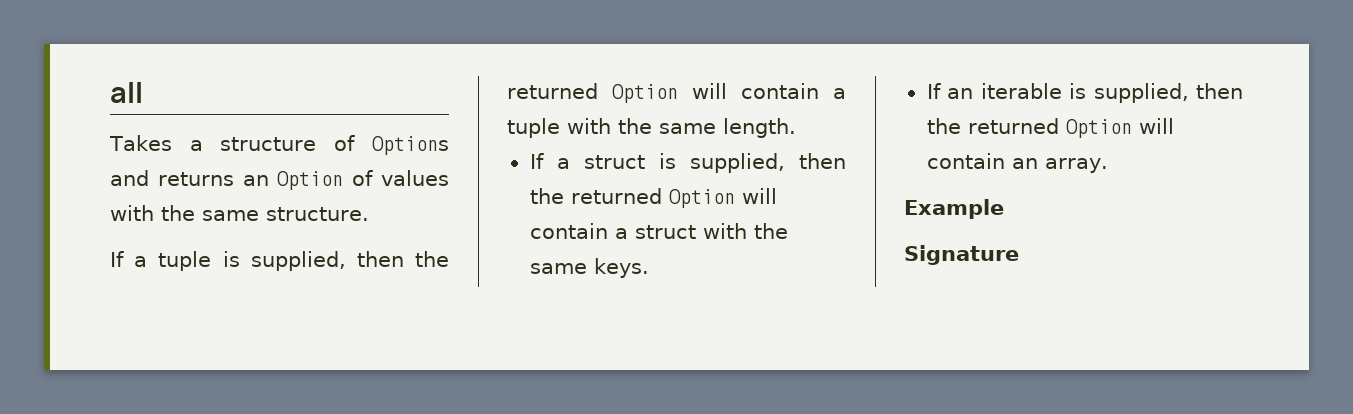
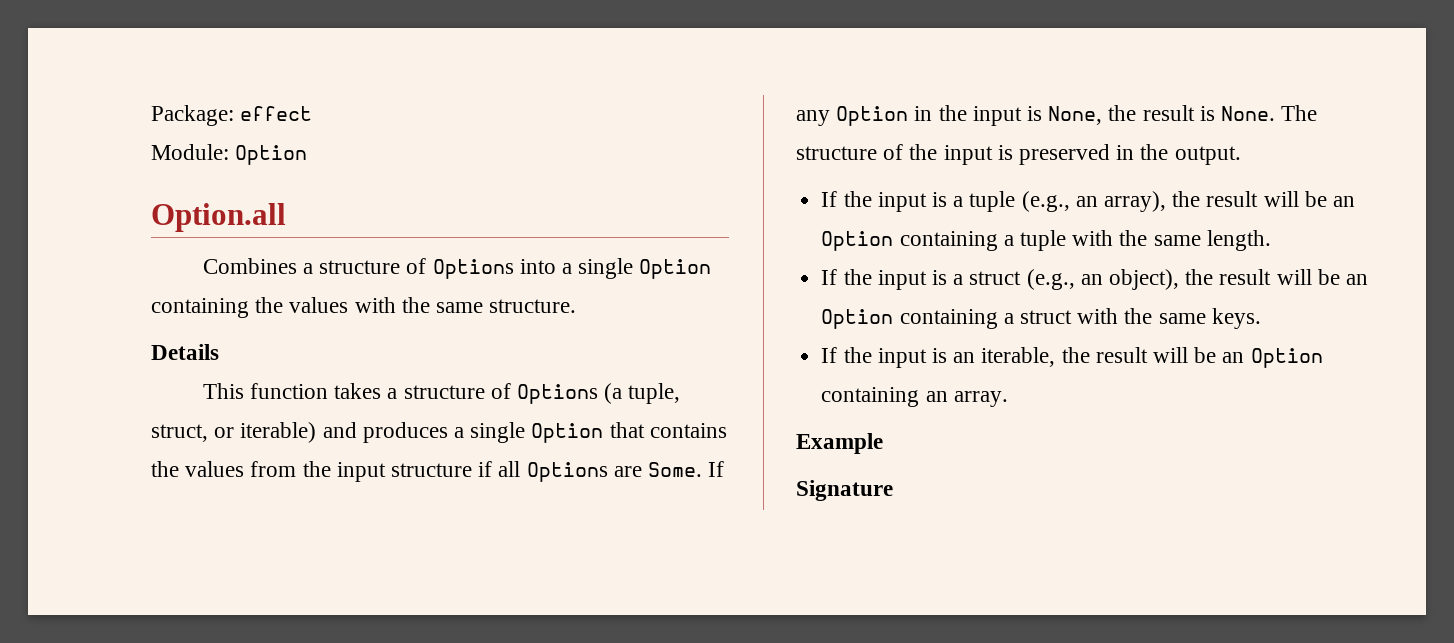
- all
- Takes a structure of Options and returns an Option of values with the same structure.
+ Package: effect
+ Module: Option
+ Option.all
+ Combines a structure of Options into a single Option containing the values with the same structure.
- If a tuple is supplied, then the returned Option will contain a tuple with the same length.
+ Details
+ This function takes a structure of Options (a tuple, struct, or iterable) and produces a single Option that contains the values from the input structure if all Options are Some. If any Option in the input is None, the result is None. The structure of the input is preserved in the output.
+ If the input is a tuple (e.g., an array), the result will be an Option containing a tuple with the same length.
- If a struct is supplied, then the returned Option will contain a struct with the same keys.
+ If the input is a struct (e.g., an object), the result will be an Option containing a struct with the same keys.
- If an iterable is supplied, then the returned Option will contain an array.
+ If the input is an iterable, the result will be an Option containing an array.

